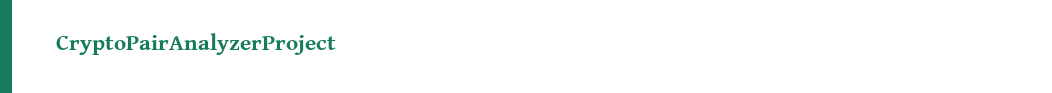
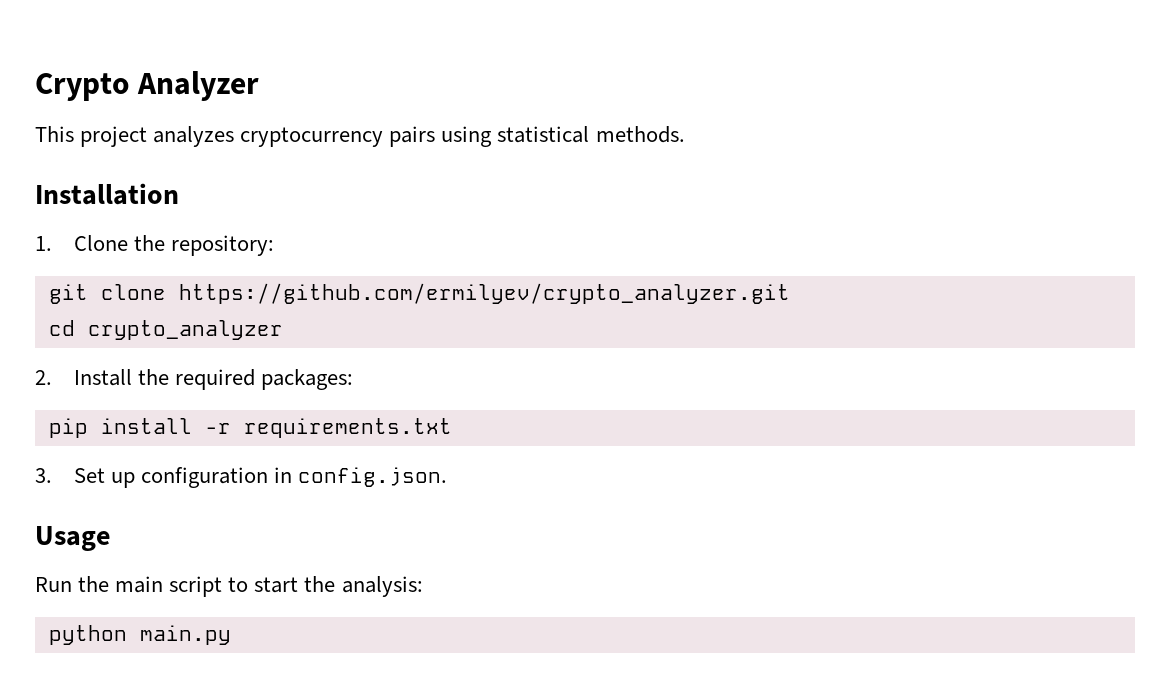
- CryptoPairAnalyzerProject
+ Crypto Analyzer
+ This project analyzes cryptocurrency pairs using statistical methods.
+ Installation
+ 1. Clone the repository:
+ git clone https://github.com/ermilyev/crypto_analyzer.git
+ cd crypto_analyzer
+ 2. Install the required packages:
+ pip install -r requirements.txt
+ 3. Set up configuration in config.json.
+ Usage
+ Run the main script to start the analysis:
+ python main.py

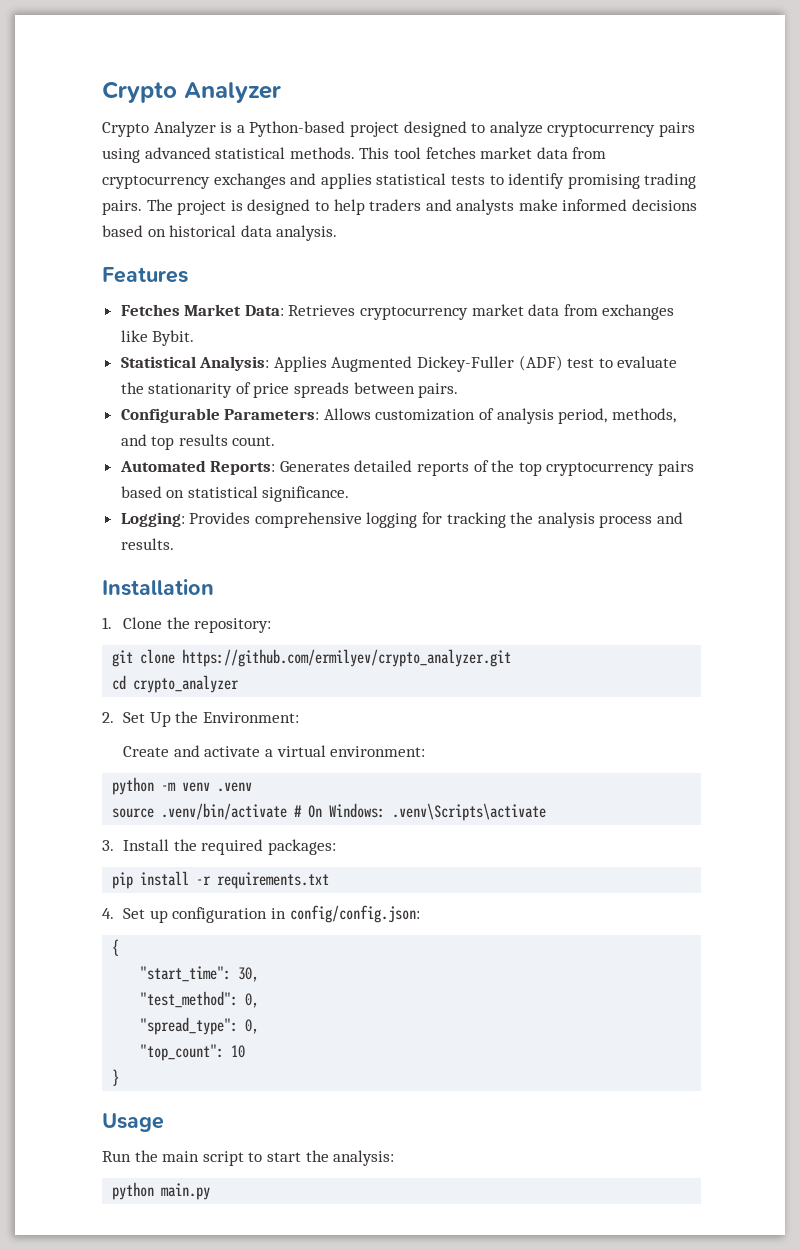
- This project analyzes cryptocurrency pairs using statistical methods.
+ Crypto Analyzer is a Python-based project designed to analyze cryptocurrency pairs using advanced statistical methods. This tool fetches market data from cryptocurrency exchanges and applies statistical tests to identify promising trading pairs. The project is designed to help traders and analysts make informed decisions based on historical data analysis.
+ Features
+ Fetches Market Data: Retrieves cryptocurrency market data from exchanges like Bybit.
+ Statistical Analysis: Applies Augmented Dickey-Fuller (ADF) test to evaluate the stationarity of price spreads between pairs.
+ Configurable Parameters: Allows customization of analysis period, methods, and top results count.
+ Automated Reports: Generates detailed reports of the top cryptocurrency pairs based on statistical significance.
+ Logging: Provides comprehensive logging for tracking the analysis process and results.
- 2. Install the required packages:
+ 2. Set Up the Environment:
+ Create and activate a virtual environment:
+ python -m venv .venv
+ source .venv/bin/activate # On Windows: .venv\Scripts\activate
+ 3. Install the required packages:
- 3. Set up configuration in config.json.
+ 4. Set up configuration in config/config.json:
+ {
+ "start_time": 30,
+ "test_method": 0,
+ "spread_type": 0,
+ "top_count": 10
+ }

